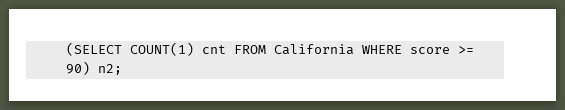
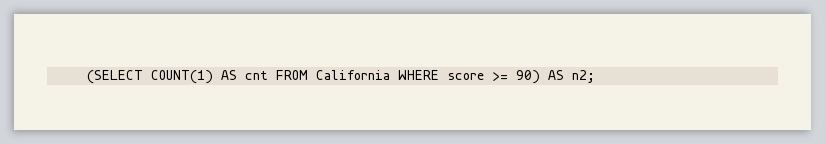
- (SELECT COUNT(1) cnt FROM California WHERE score >= 90) n2;
+ (SELECT COUNT(1) AS cnt FROM California WHERE score >= 90) AS n2;

